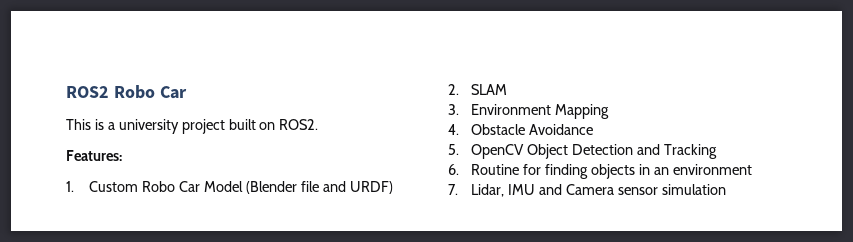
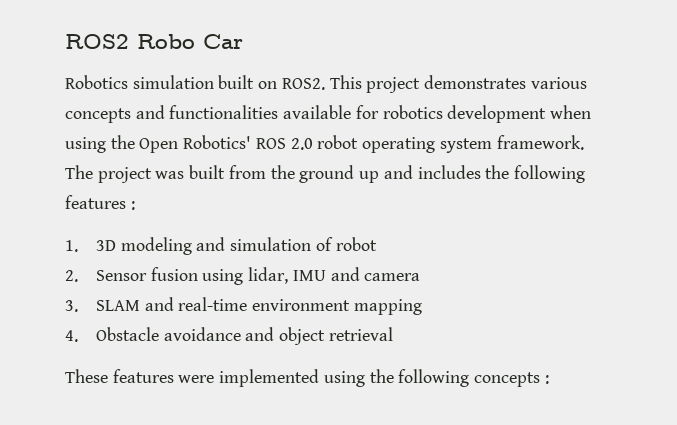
- This is a university project built on ROS2.
- Features:
- 1. Custom Robo Car Model (Blender file and URDF)
- 2. SLAM
- 3. Environment Mapping
- 4. Obstacle Avoidance
- 5. OpenCV Object Detection and Tracking
- 6. Routine for finding objects in an environment
- 7. Lidar, IMU and Camera sensor simulation
+ Robotics simulation built on ROS2. This project demonstrates various concepts and functionalities available for robotics development when using the Open Robotics' ROS 2.0 robot operating system framework. The project was built from the ground up and includes the following features :
+ 1. 3D modeling and simulation of robot
+ 2. Sensor fusion using lidar, IMU and camera
+ 3. SLAM and real-time environment mapping
+ 4. Obstacle avoidance and object retrieval
+ These features were implemented using the following concepts :

